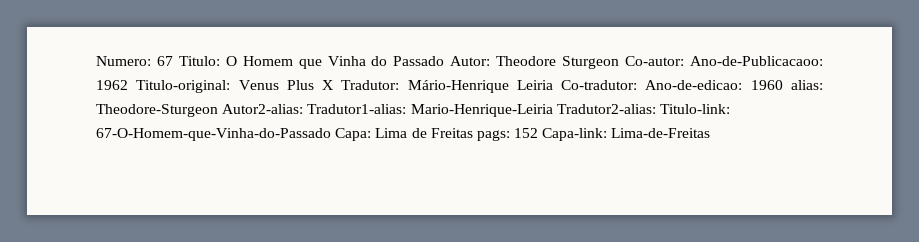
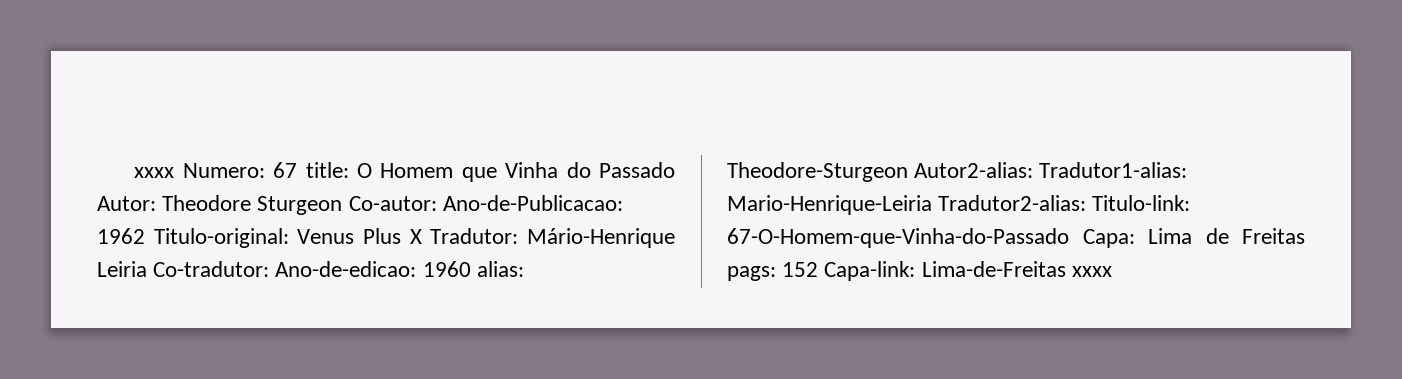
- Numero: 67 Titulo: O Homem que Vinha do Passado Autor: Theodore Sturgeon Co-autor: Ano-de-Publicacaoo: 1962 Titulo-original: Venus Plus X Tradutor: Mário-Henrique Leiria Co-tradutor: Ano-de-edicao: 1960 alias: Theodore-Sturgeon Autor2-alias: Tradutor1-alias: Mario-Henrique-Leiria Tradutor2-alias: Titulo-link: 67-O-Homem-que-Vinha-do-Passado Capa: Lima de Freitas pags: 152 Capa-link: Lima-de-Freitas
+ xxxx Numero: 67 title: O Homem que Vinha do Passado Autor: Theodore Sturgeon Co-autor: Ano-de-Publicacao: 1962 Titulo-original: Venus Plus X Tradutor: Mário-Henrique Leiria Co-tradutor: Ano-de-edicao: 1960 alias: Theodore-Sturgeon Autor2-alias: Tradutor1-alias: Mario-Henrique-Leiria Tradutor2-alias: Titulo-link: 67-O-Homem-que-Vinha-do-Passado Capa: Lima de Freitas pags: 152 Capa-link: Lima-de-Freitas xxxx

